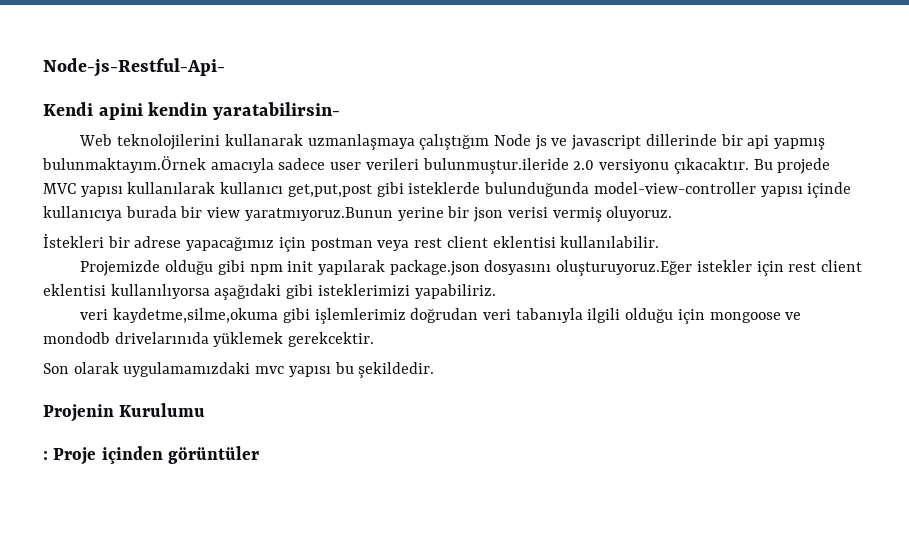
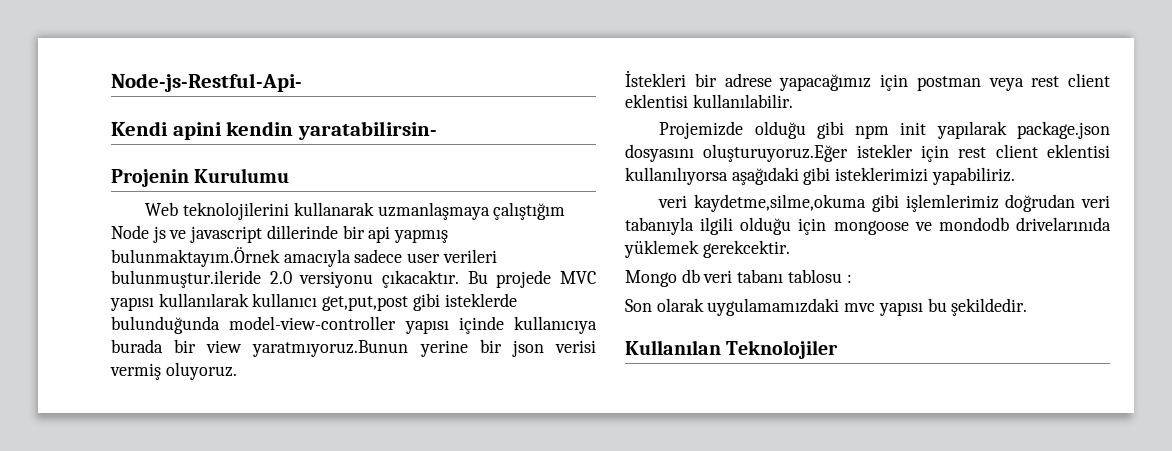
+ Projenin Kurulumu
+ Mongo db veri tabanı tablosu :
- Projenin Kurulumu
- : Proje içinden görüntüler
+ Kullanılan Teknolojiler

